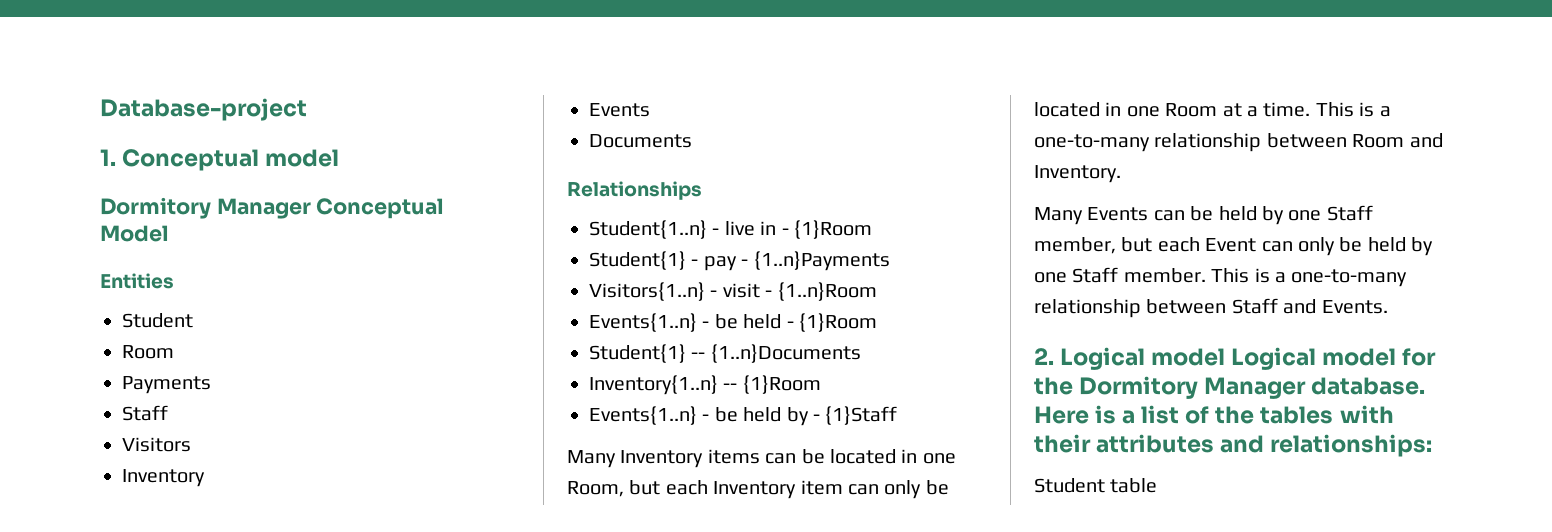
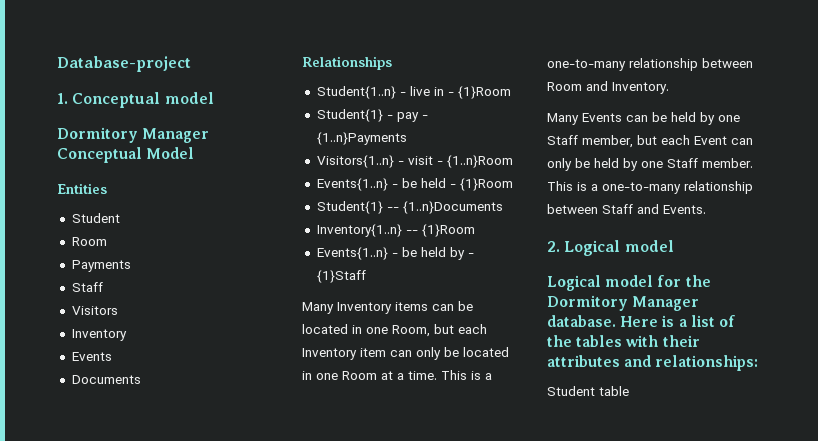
- 2. Logical model Logical model for the Dormitory Manager database.
+ 2. Logical model
+ Logical model for the Dormitory Manager database.

